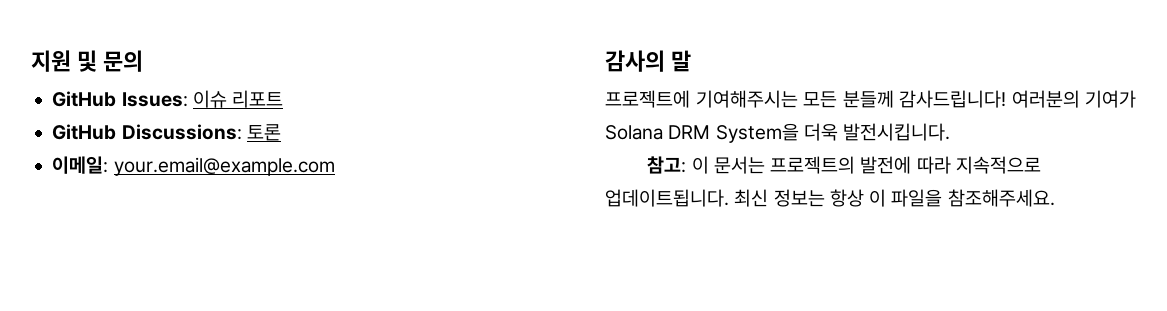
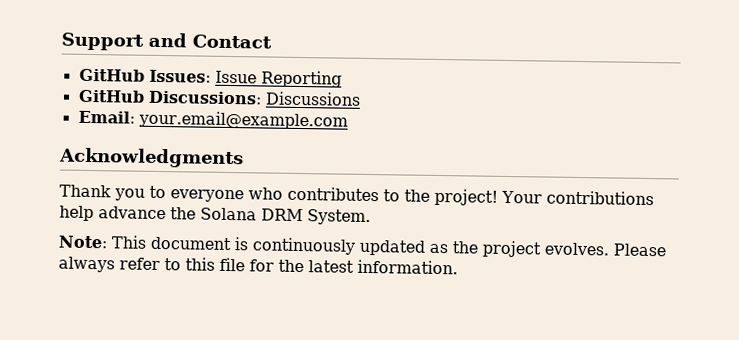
- 지원 및 문의
+ Support and Contact
- GitHub Issues: 이슈 리포트
+ GitHub Issues: Issue Reporting
- GitHub Discussions: 토론
- 이메일: your.email@example.com
+ GitHub Discussions: Discussions
+ Email: your.email@example.com
- 감사의 말
- 프로젝트에 기여해주시는 모든 분들께 감사드립니다! 여러분의 기여가 Solana DRM System을 더욱 발전시킵니다.
- 참고: 이 문서는 프로젝트의 발전에 따라 지속적으로 업데이트됩니다. 최신 정보는 항상 이 파일을 참조해주세요.
+ Acknowledgments
+ Thank you to everyone who contributes to the project! Your contributions help advance the Solana DRM System.
+ Note: This document is continuously updated as the project evolves. Please always refer to this file for the latest information.

